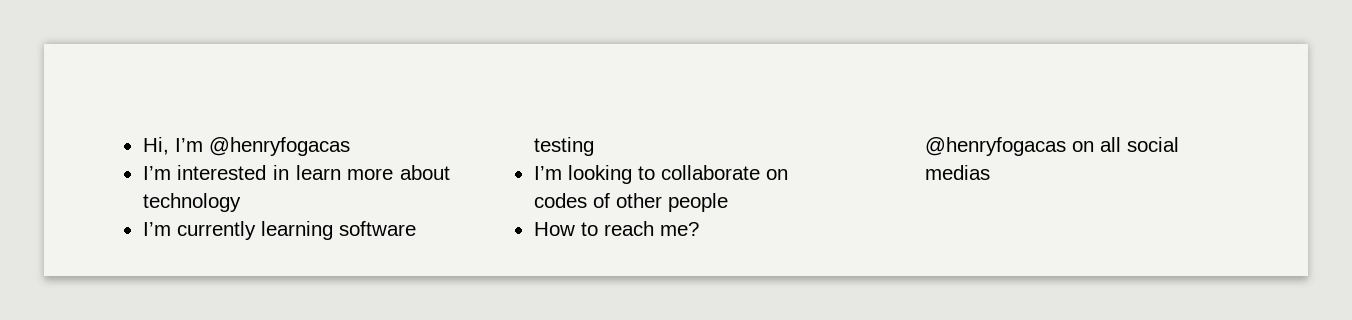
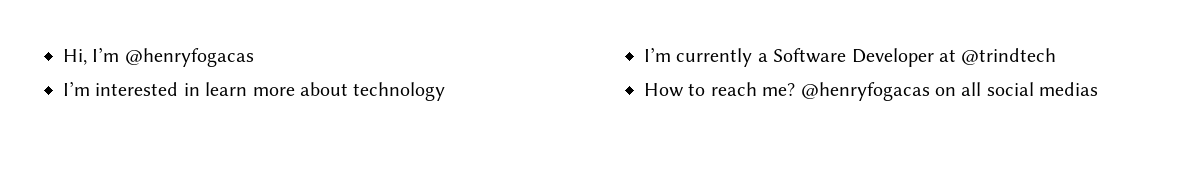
- I’m currently learning software testing
- I’m looking to collaborate on codes of other people
+ I’m currently a Software Developer at @trindtech

